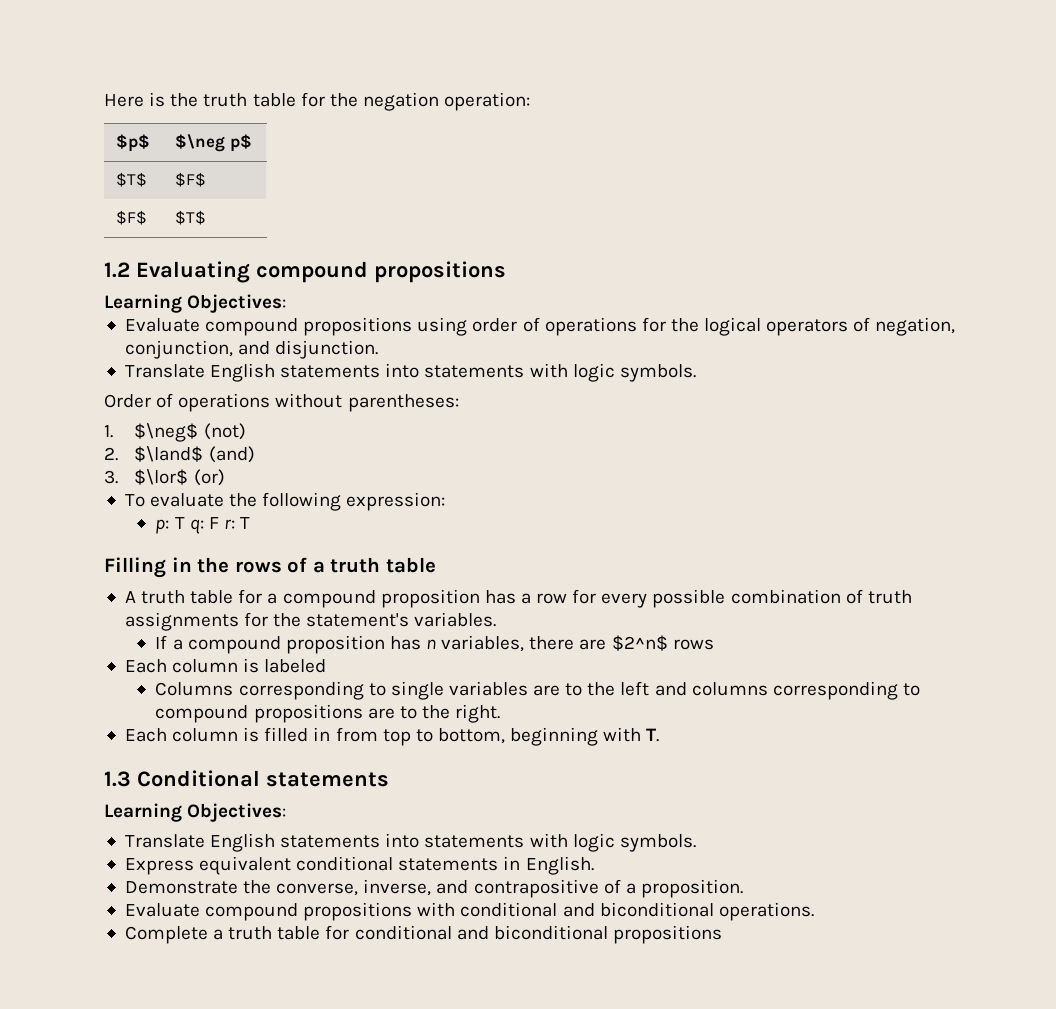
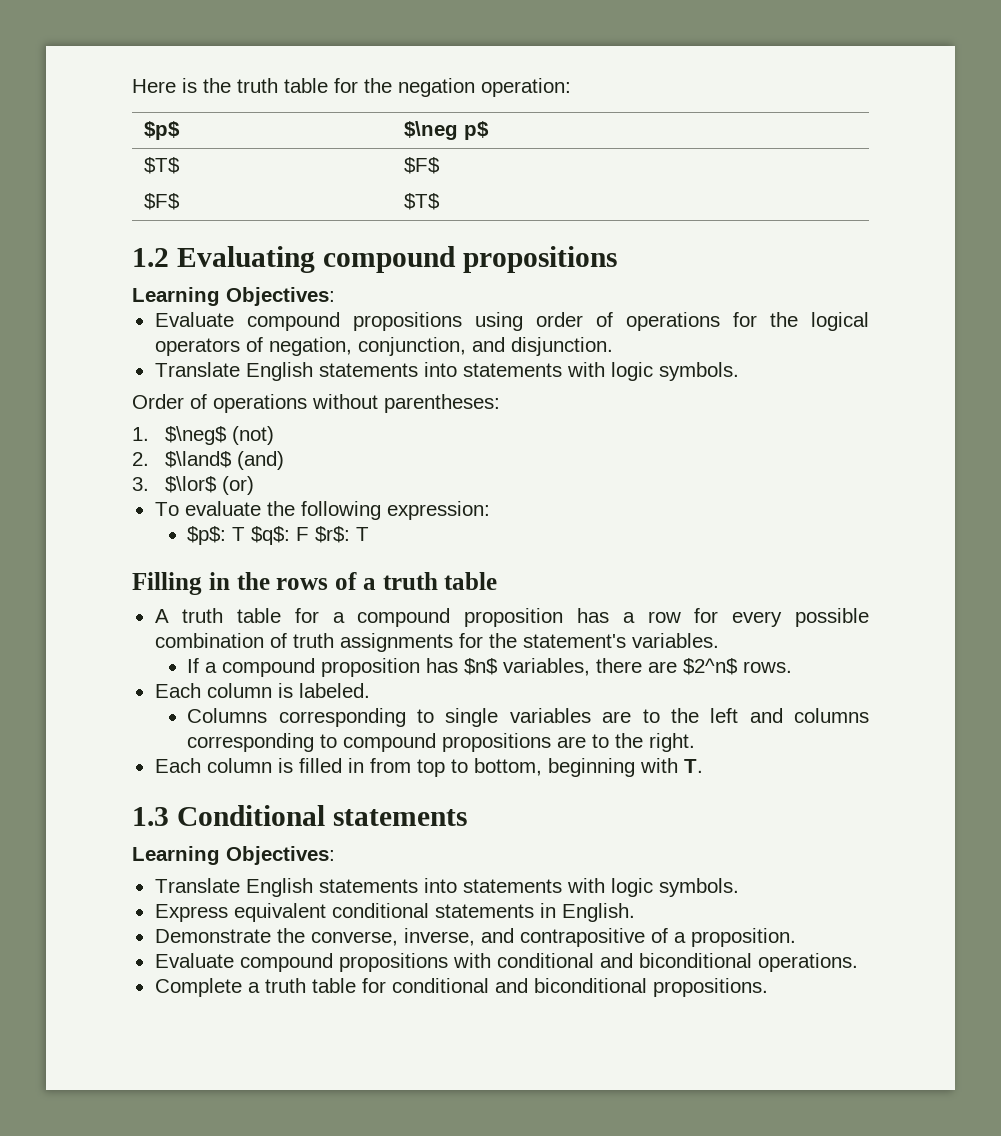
- p: T q: F r: T
+ $p$: T $q$: F $r$: T
- If a compound proposition has n variables, there are $2^n$ rows
- Each column is labeled
+ If a compound proposition has $n$ variables, there are $2^n$ rows.
+ Each column is labeled.
- Complete a truth table for conditional and biconditional propositions
+ Complete a truth table for conditional and biconditional propositions.

